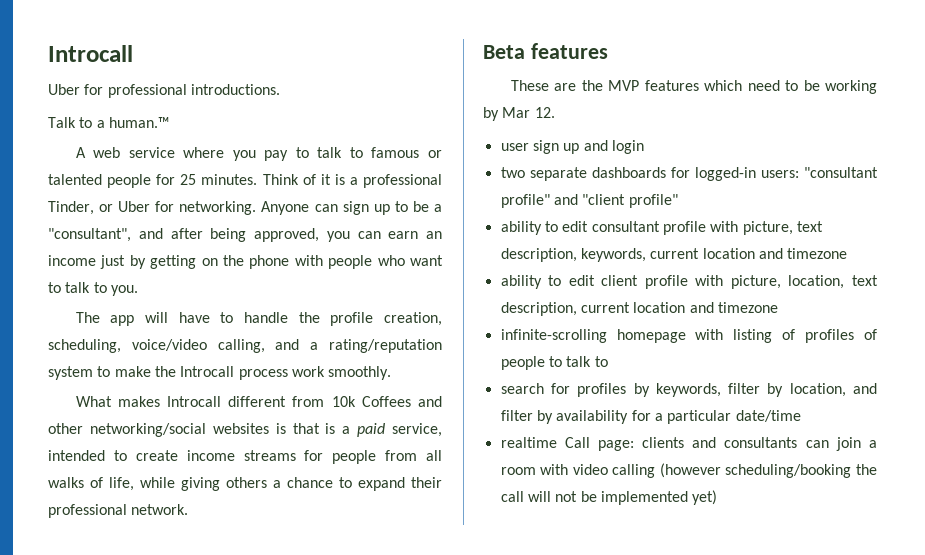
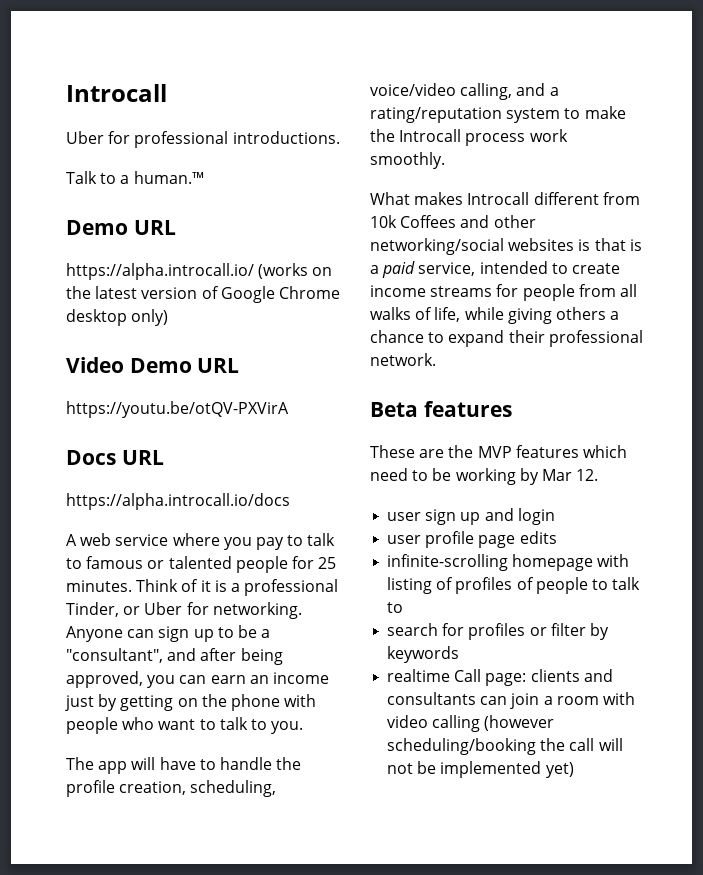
  Talk to a human.™
+ Demo URL
+ https://alpha.introcall.io/ (works on the latest version of Google Chrome desktop only)
+ Video Demo URL
+ https://youtu.be/otQV-PXVirA
+ Docs URL
+ https://alpha.introcall.io/docs
- two separate dashboards for logged-in users: "consultant profile" and "client profile"
- ability to edit consultant profile with picture, text description, keywords, current location and timezone
- ability to edit client profile with picture, location, text description, current location and timezone
+ user profile page edits
- search for profiles by keywords, filter by location, and filter by availability for a particular date/time
+ search for profiles or filter by keywords

